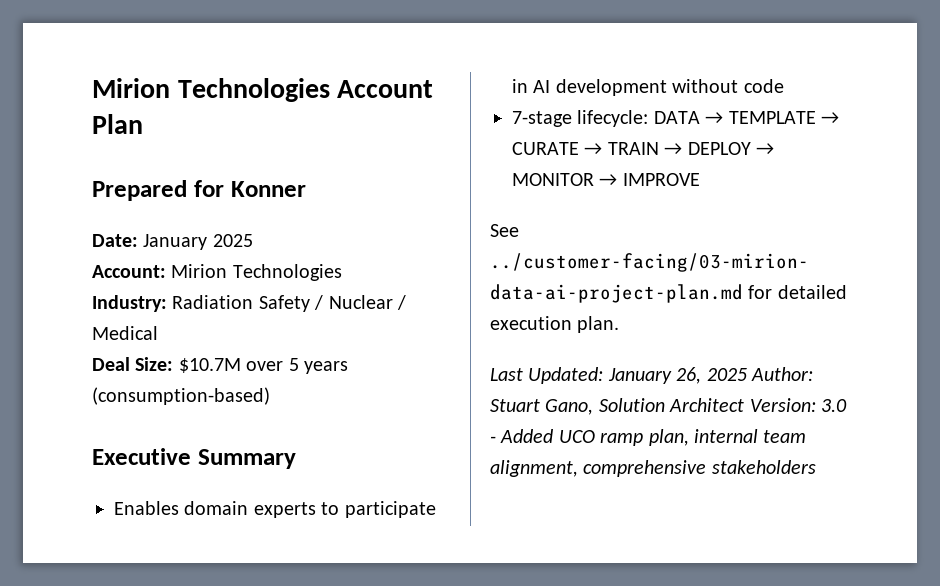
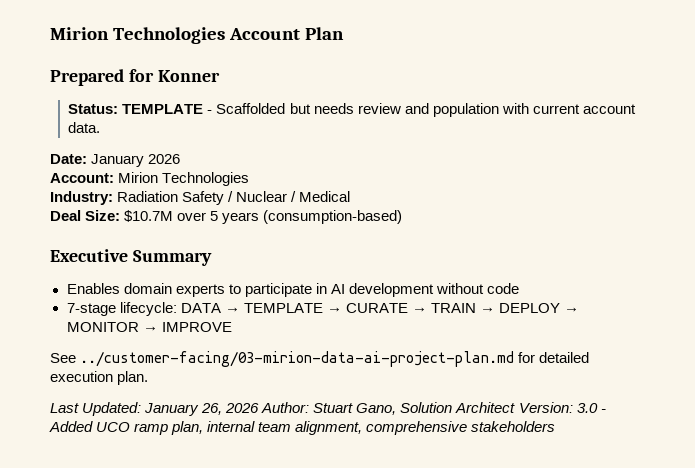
+ Status: TEMPLATE - Scaffolded but needs review and population with current account data.
- Date: January 2025
+ Date: January 2026
- Last Updated: January 26, 2025 Author: Stuart Gano, Solution Architect Version: 3.0 - Added UCO ramp plan, internal team alignment, comprehensive stakeholders
+ Last Updated: January 26, 2026 Author: Stuart Gano, Solution Architect Version: 3.0 - Added UCO ramp plan, internal team alignment, comprehensive stakeholders

